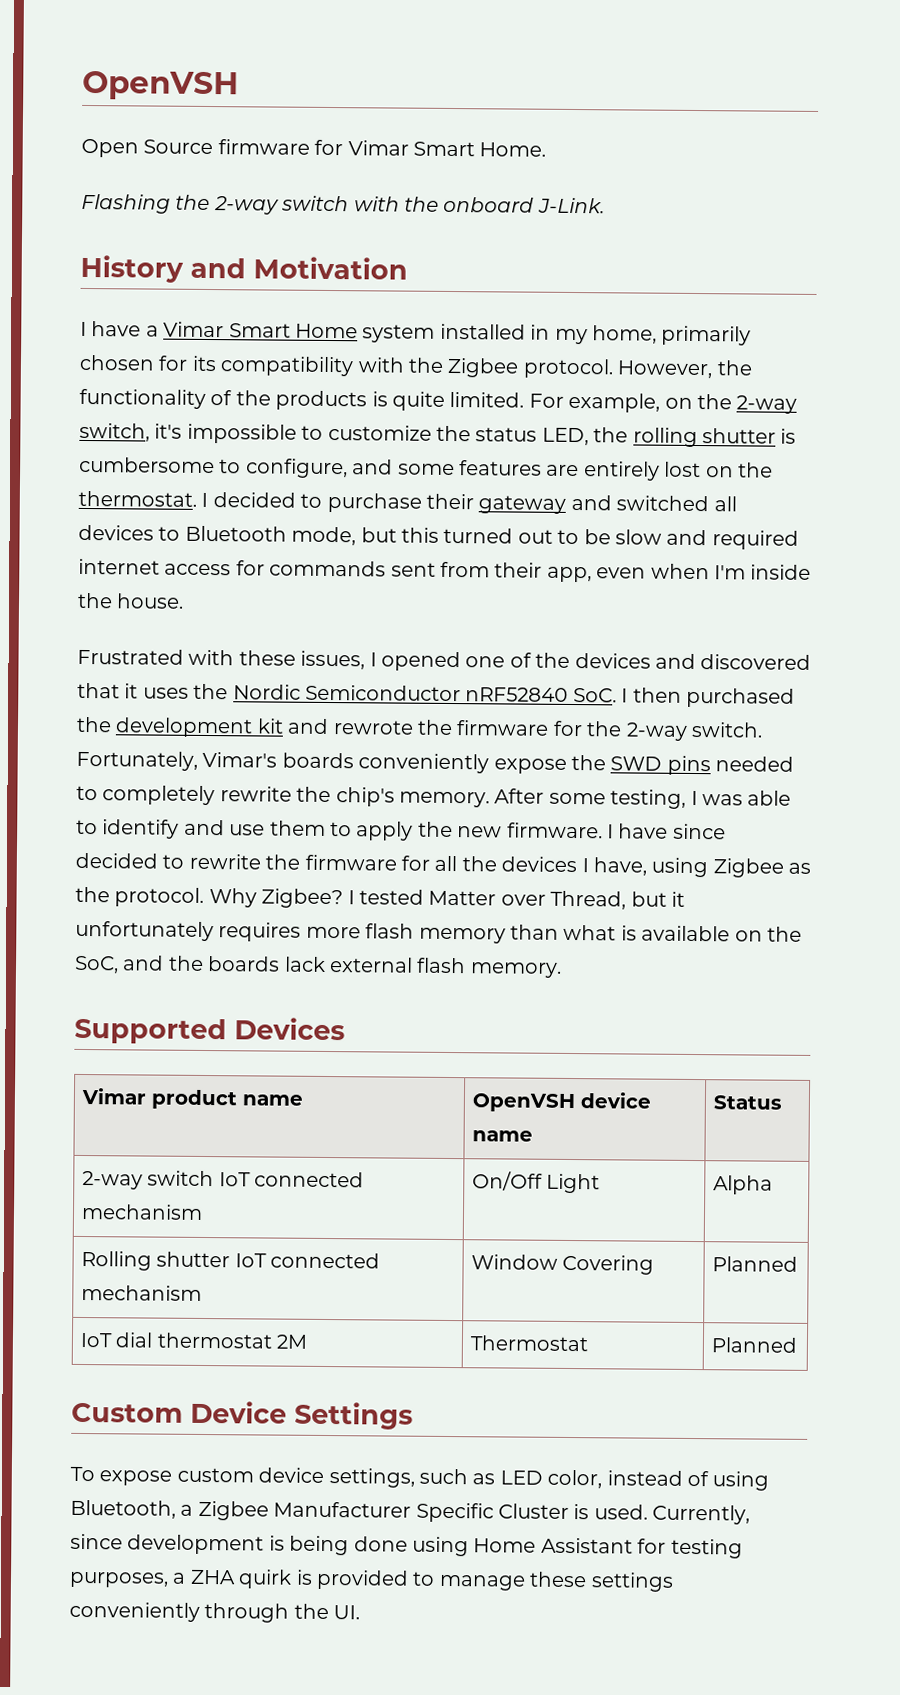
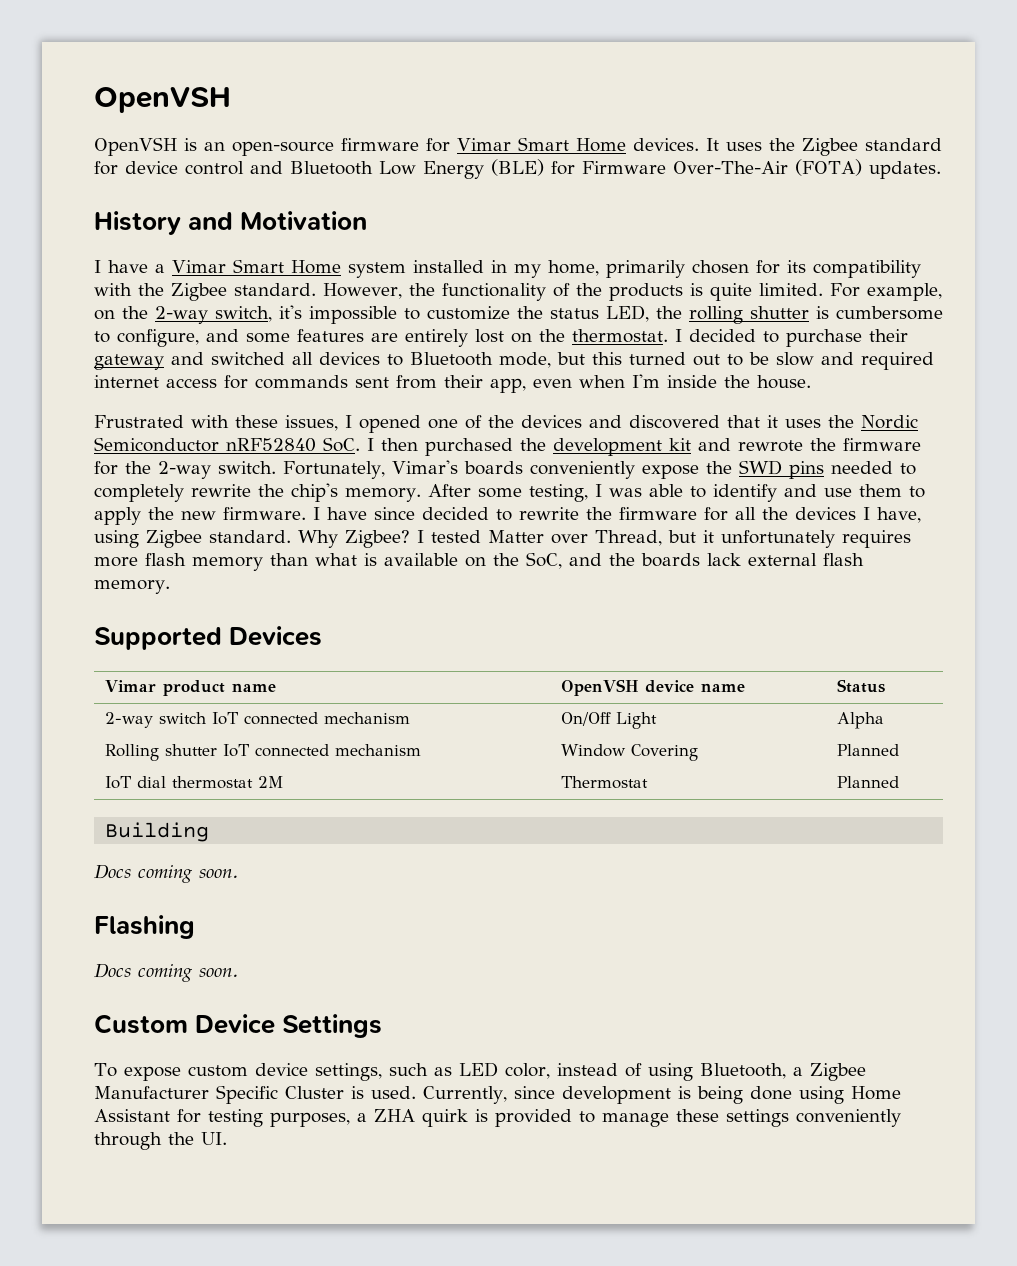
- Open Source firmware for Vimar Smart Home.
- Flashing the 2-way switch with the onboard J-Link.
+ OpenVSH is an open-source firmware for Vimar Smart Home devices. It uses the Zigbee standard for device control and Bluetooth Low Energy (BLE) for Firmware Over-The-Air (FOTA) updates.
- I have a Vimar Smart Home system installed in my home, primarily chosen for its compatibility with the Zigbee protocol.
+ I have a Vimar Smart Home system installed in my home, primarily chosen for its compatibility with the Zigbee standard.
- I have since decided to rewrite the firmware for all the devices I have, using Zigbee as the protocol.
+ I have since decided to rewrite the firmware for all the devices I have, using Zigbee standard.
+ Building
+ Docs coming soon.
+ Flashing
+ Docs coming soon.

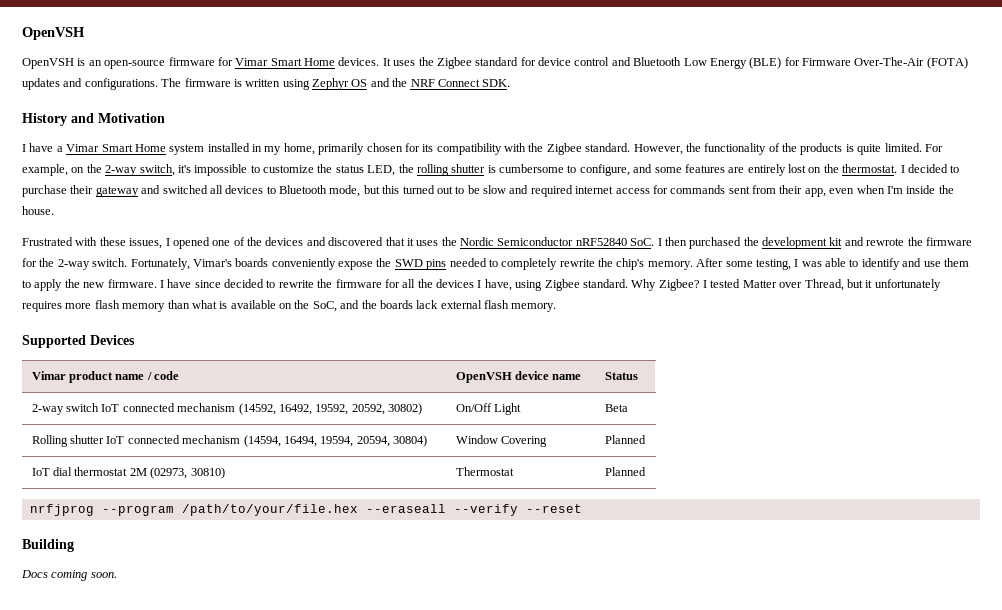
- It uses the Zigbee standard for device control and Bluetooth Low Energy (BLE) for Firmware Over-The-Air (FOTA) updates.
+ It uses the Zigbee standard for device control and Bluetooth Low Energy (BLE) for Firmware Over-The-Air (FOTA) updates and configurations. The firmware is written using Zephyr OS and the NRF Connect SDK.
- Vimar product name | OpenVSH device name | Status
+ Vimar product name / code | OpenVSH device name | Status
- 2-way switch IoT connected mechanism | On/Off Light | Alpha
+ 2-way switch IoT connected mechanism (14592, 16492, 19592, 20592, 30802) | On/Off Light | Beta
- Rolling shutter IoT connected mechanism | Window Covering | Planned
+ Rolling shutter IoT connected mechanism (14594, 16494, 19594, 20594, 30804) | Window Covering | Planned
- IoT dial thermostat 2M | Thermostat | Planned
+ IoT dial thermostat 2M (02973, 30810) | Thermostat | Planned
+ nrfjprog --program /path/to/your/file.hex --eraseall --verify --reset
  Building
  Docs coming soon.
- Flashing
- Docs coming soon.
- Custom Device Settings
- To expose custom device settings, such as LED color, instead of using Bluetooth, a Zigbee Manufacturer Specific Cluster is used. Currently, since development is being done using Home Assistant for testing purposes, a ZHA quirk is provided to manage these settings conveniently through the UI.

